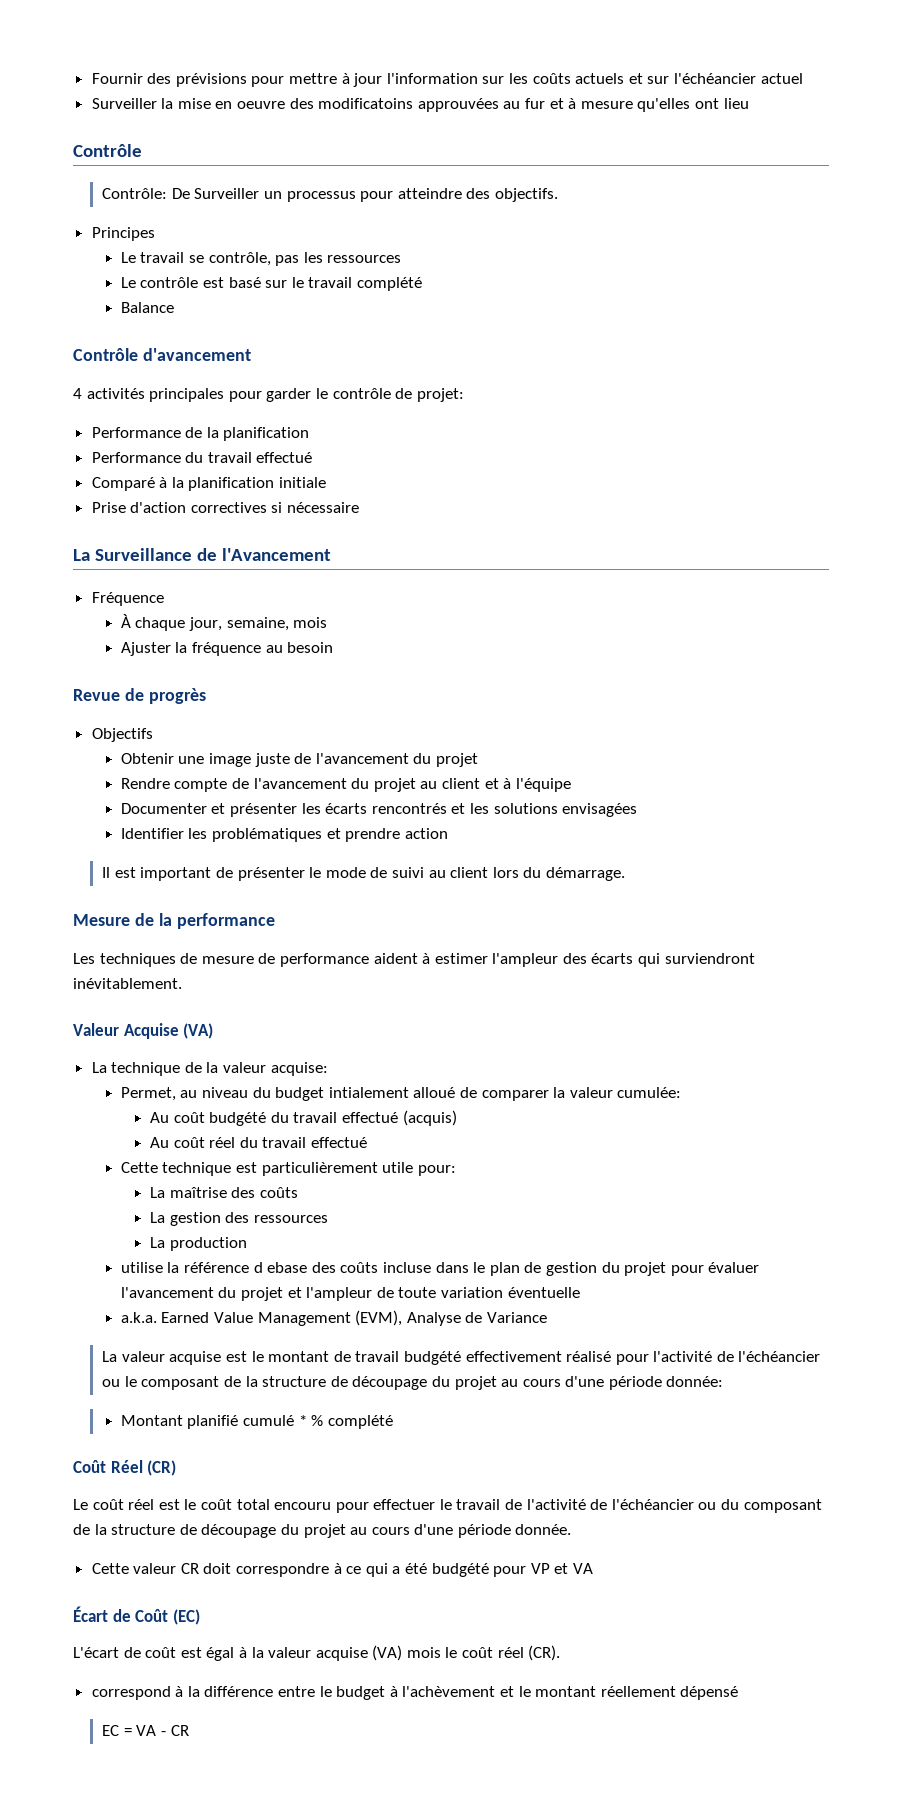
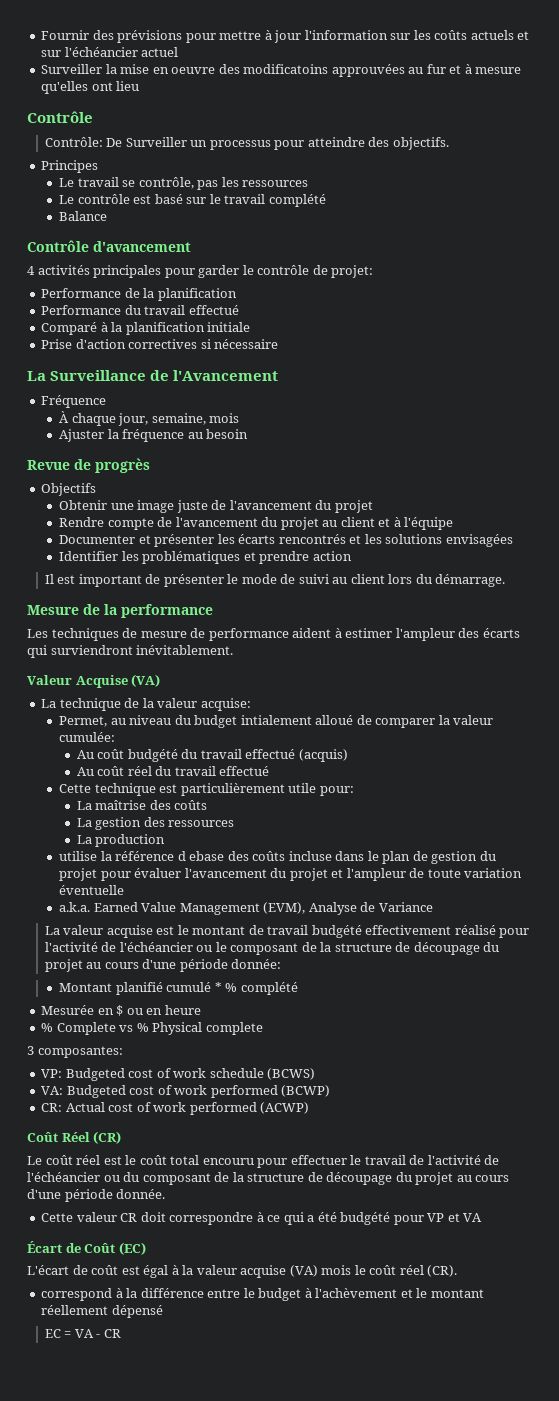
+ Mesurée en $ ou en heure
+ % Complete vs % Physical complete
+ 3 composantes:
+ VP: Budgeted cost of work schedule (BCWS)
+ VA: Budgeted cost of work performed (BCWP)
+ CR: Actual cost of work performed (ACWP)

